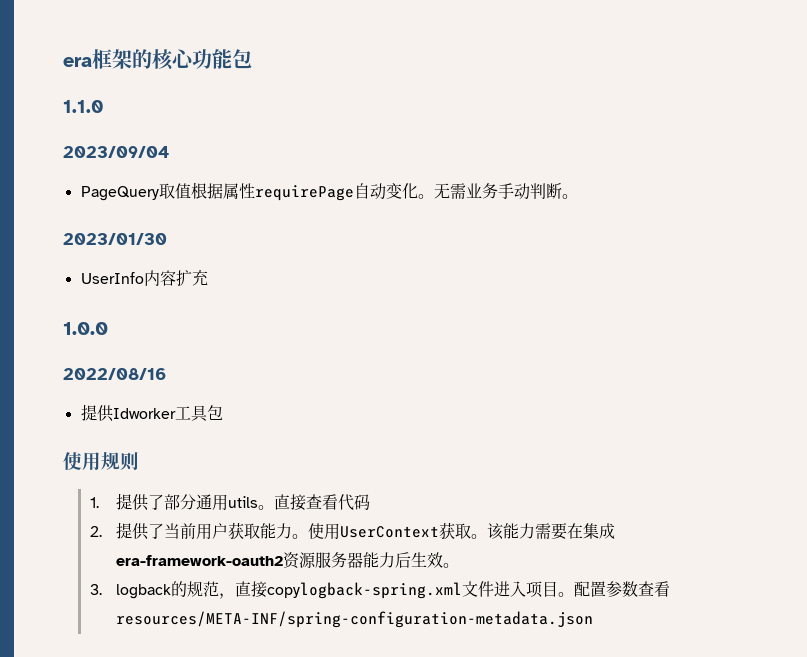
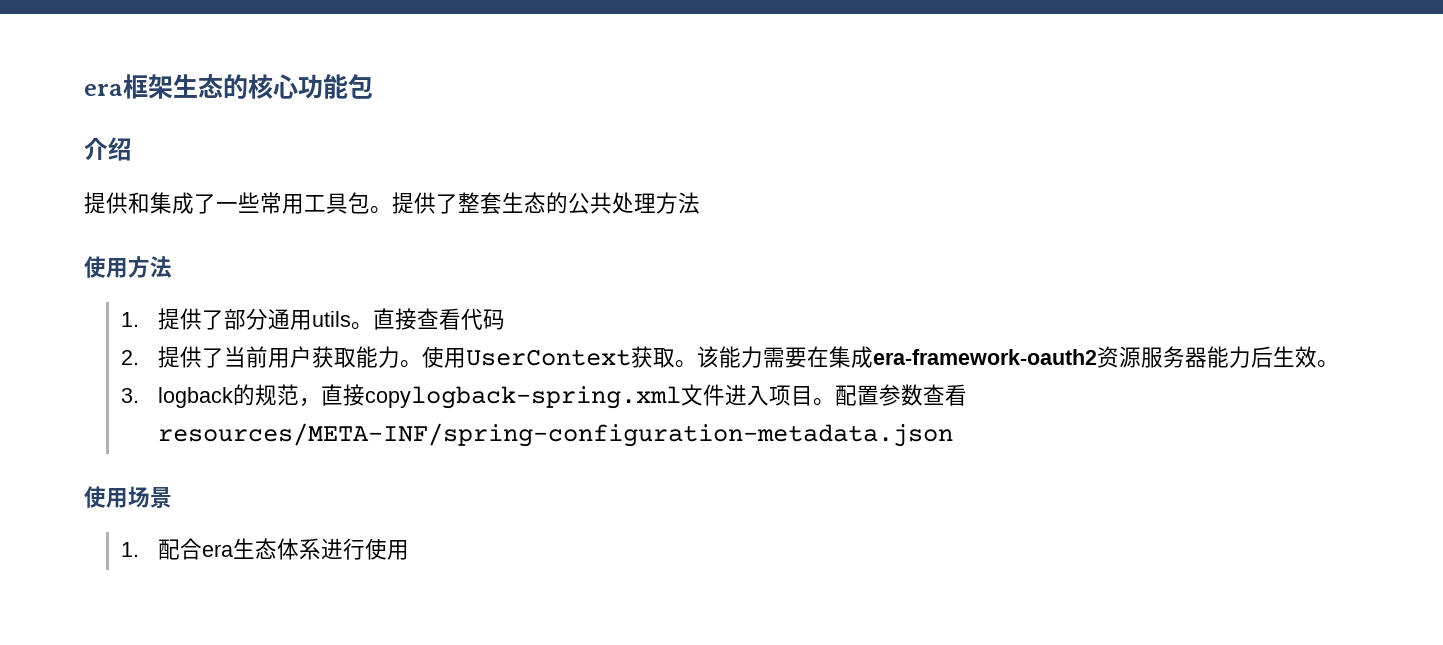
- era框架的核心功能包
+ era框架生态的核心功能包
- 1.1.0
- 2023/09/04
- PageQuery取值根据属性requirePage自动变化。无需业务手动判断。
- 2023/01/30
- UserInfo内容扩充
- 1.0.0
- 2022/08/16
- 提供Idworker工具包
- 使用规则
+ 介绍
+ 提供和集成了一些常用工具包。提供了整套生态的公共处理方法
+ 使用方法
+ 使用场景
+ 1.配合era生态体系进行使用

